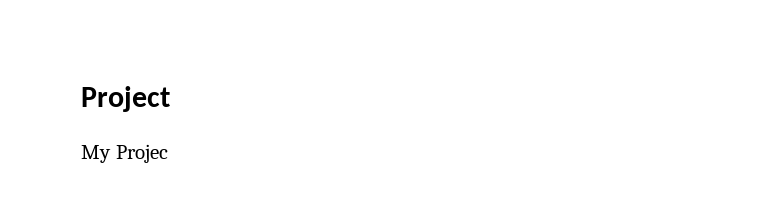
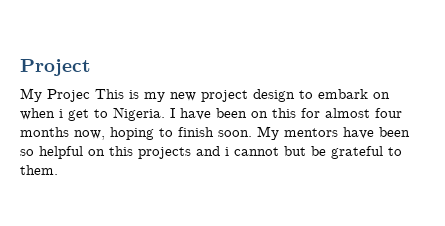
- My Projec
+ My Projec This is my new project design to embark on when i get to Nigeria. I have been on this for almost four months now, hoping to finish soon. My mentors have been so helpful on this projects and i cannot but be grateful to them.

